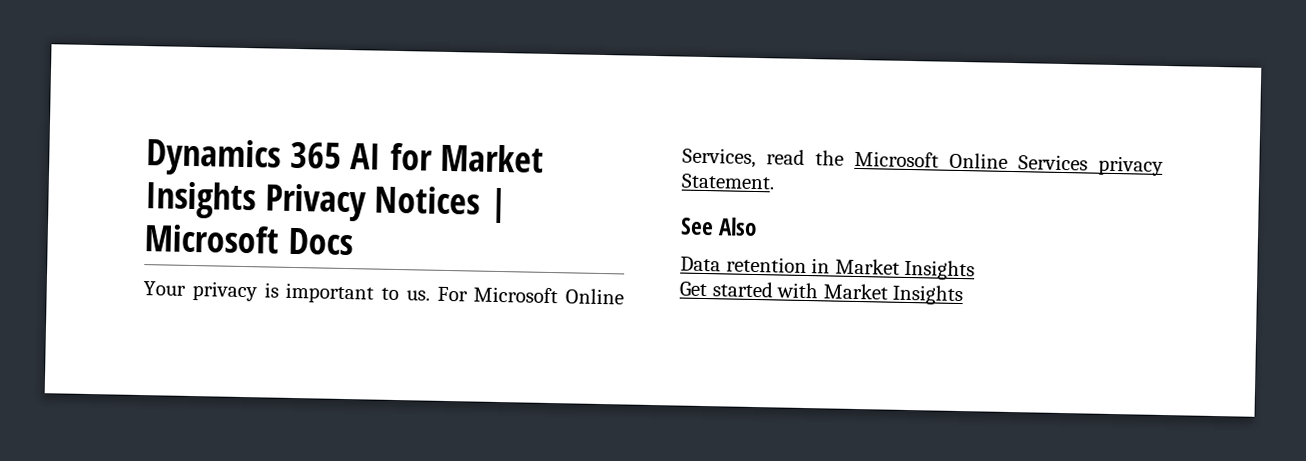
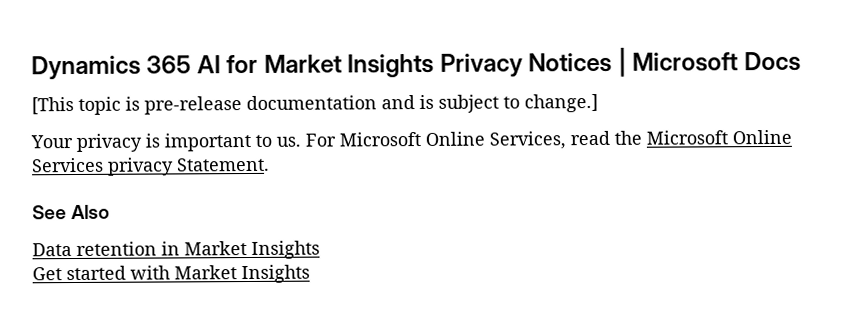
+ [This topic is pre-release documentation and is subject to change.]

